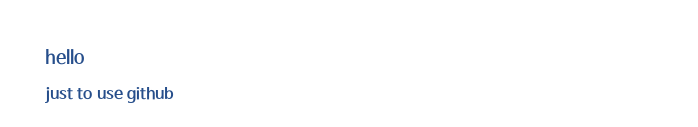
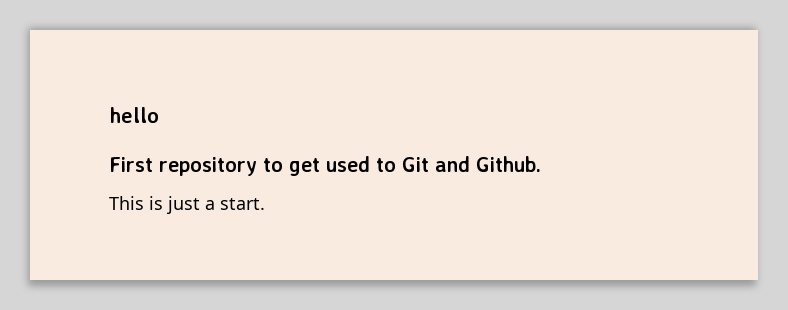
- just to use github
+ First repository to get used to Git and Github.
+ This is just a start.

